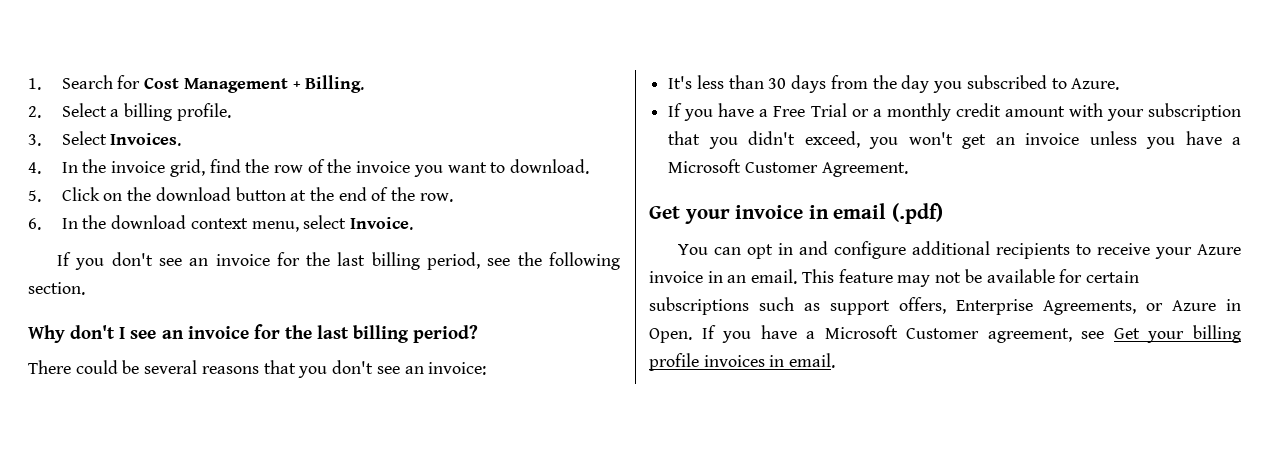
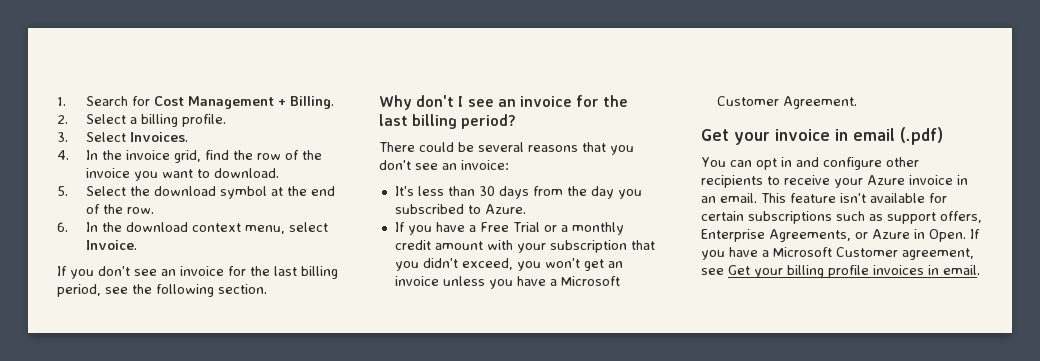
- 5. Click on the download button at the end of the row.
+ 5. Select the download symbol at the end of the row.
- You can opt in and configure additional recipients to receive your Azure invoice in an email.
+ You can opt in and configure other recipients to receive your Azure invoice in an email.
- This feature may not be available for certain subscriptions such as support offers, Enterprise Agreements, or Azure in Open.
+ This feature isn't available for certain subscriptions such as support offers, Enterprise Agreements, or Azure in Open.

